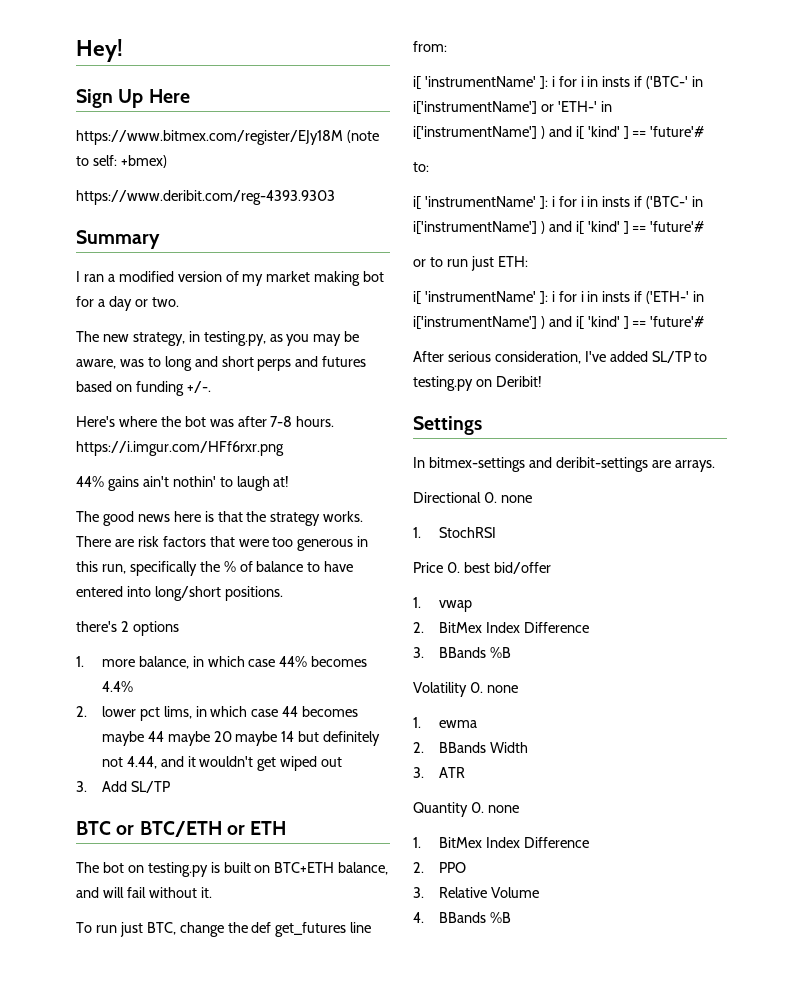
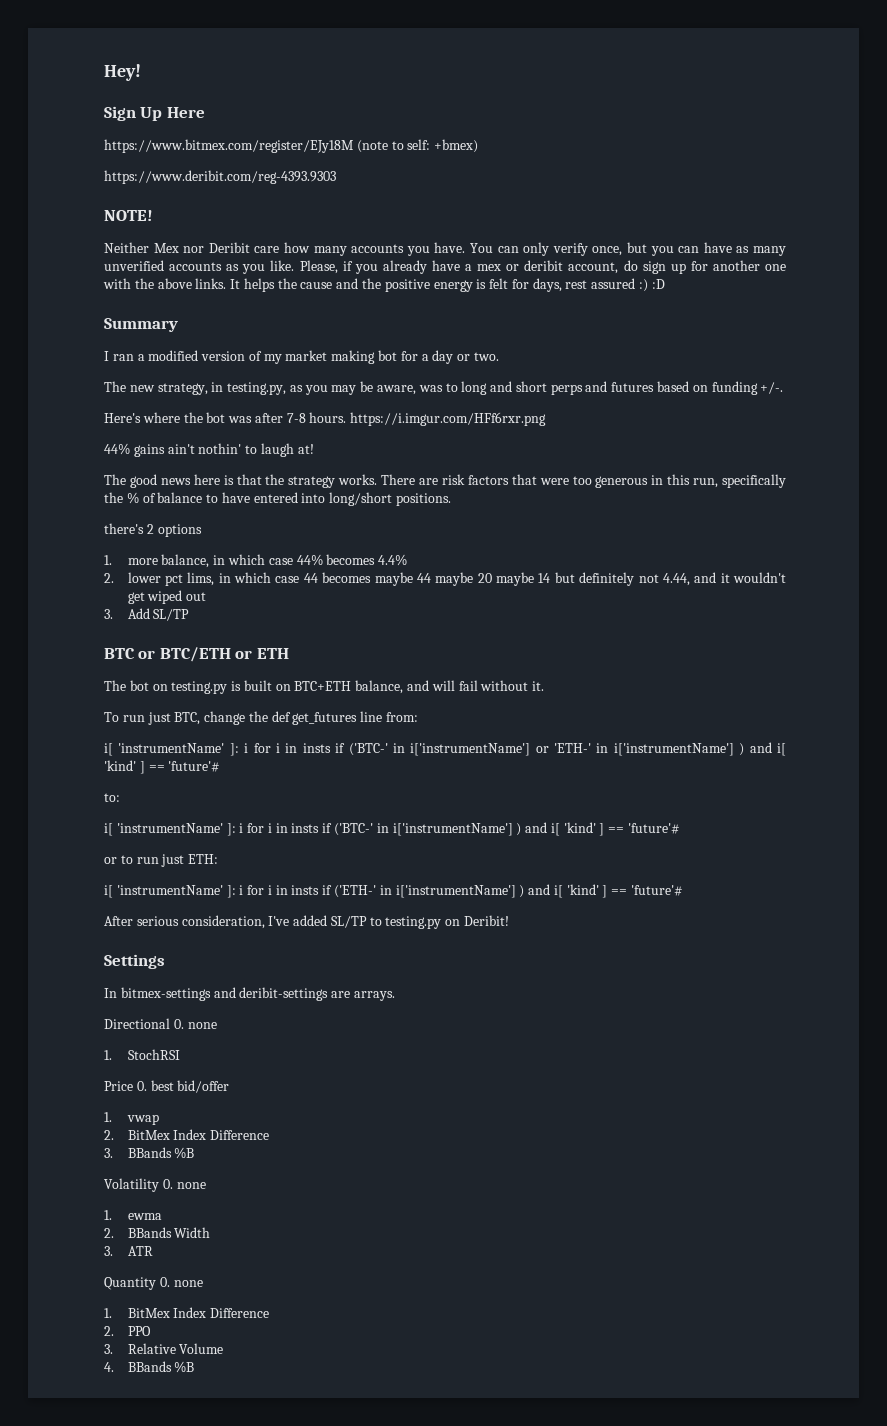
+ NOTE!
+ Neither Mex nor Deribit care how many accounts you have. You can only verify once, but you can have as many unverified accounts as you like. Please, if you already have a mex or deribit account, do sign up for another one with the above links. It helps the cause and the positive energy is felt for days, rest assured :) :D

